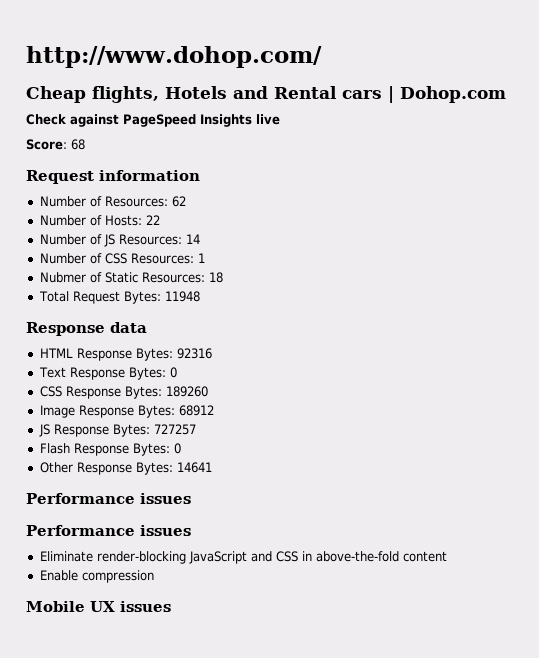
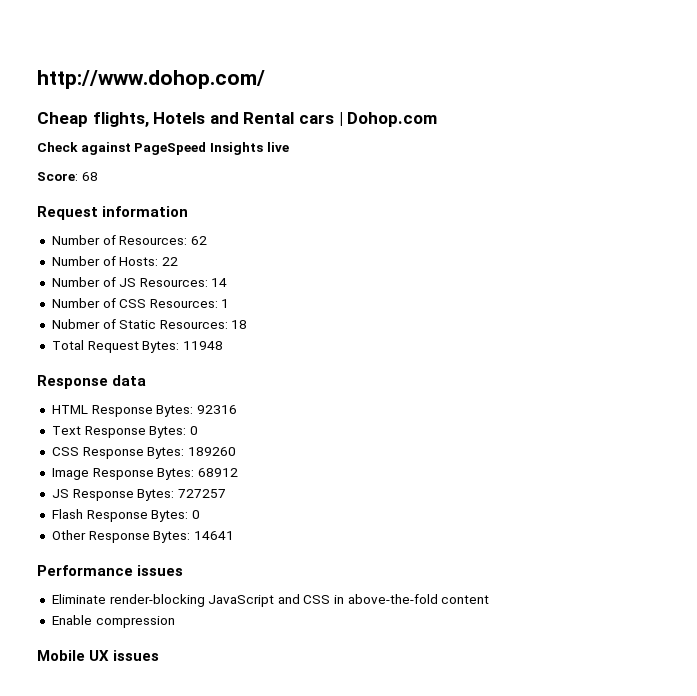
  Other Response Bytes: 14641
- Performance issues

